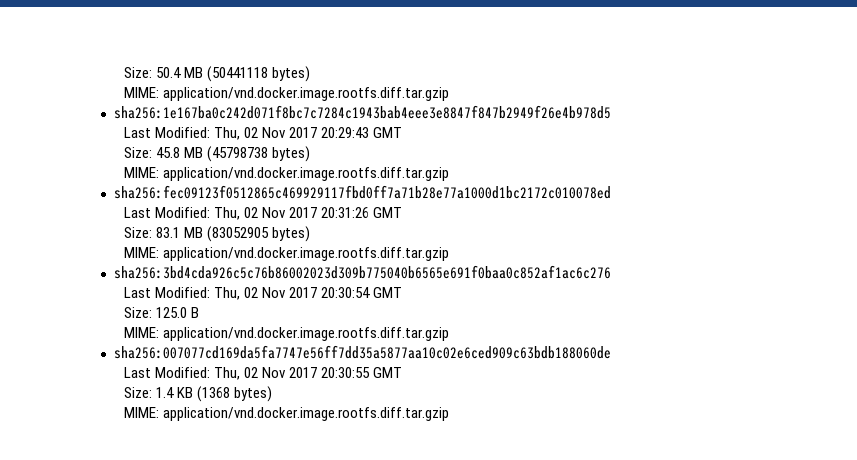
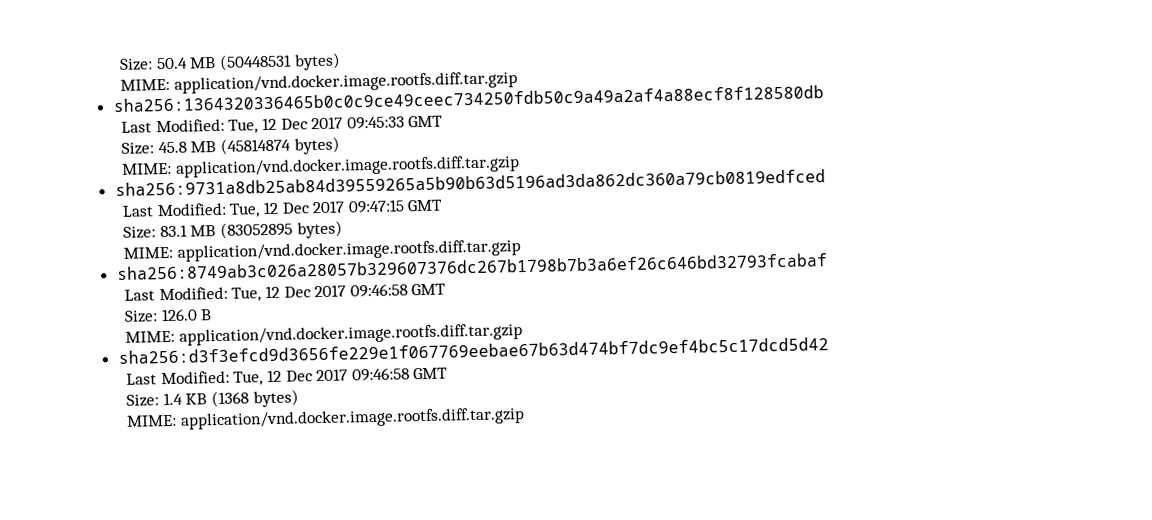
- Size: 50.4 MB (50441118 bytes)
+ Size: 50.4 MB (50448531 bytes)
  MIME: application/vnd.docker.image.rootfs.diff.tar.gzip
- sha256:1e167ba0c242d071f8bc7c7284c1943bab4eee3e8847f847b2949f26e4b978d5
- Last Modified: Thu, 02 Nov 2017 20:29:43 GMT
+ sha256:1364320336465b0c0c9ce49ceec734250fdb50c9a49a2af4a88ecf8f128580db
+ Last Modified: Tue, 12 Dec 2017 09:45:33 GMT
- Size: 45.8 MB (45798738 bytes)
+ Size: 45.8 MB (45814874 bytes)
  MIME: application/vnd.docker.image.rootfs.diff.tar.gzip
- sha256:fec09123f0512865c469929117fbd0ff7a71b28e77a1000d1bc2172c010078ed
- Last Modified: Thu, 02 Nov 2017 20:31:26 GMT
+ sha256:9731a8db25ab84d39559265a5b90b63d5196ad3da862dc360a79cb0819edfced
+ Last Modified: Tue, 12 Dec 2017 09:47:15 GMT
- Size: 83.1 MB (83052905 bytes)
+ Size: 83.1 MB (83052895 bytes)
  MIME: application/vnd.docker.image.rootfs.diff.tar.gzip
- sha256:3bd4cda926c5c76b86002023d309b775040b6565e691f0baa0c852af1ac6c276
- Last Modified: Thu, 02 Nov 2017 20:30:54 GMT
- Size: 125.0 B
+ sha256:8749ab3c026a28057b329607376dc267b1798b7b3a6ef26c646bd32793fcabaf
+ Last Modified: Tue, 12 Dec 2017 09:46:58 GMT
+ Size: 126.0 B
- sha256:007077cd169da5fa7747e56ff7dd35a5877aa10c02e6ced909c63bdb188060de
- Last Modified: Thu, 02 Nov 2017 20:30:55 GMT
+ sha256:d3f3efcd9d3656fe229e1f067769eebae67b63d474bf7dc9ef4bc5c17dcd5d42
+ Last Modified: Tue, 12 Dec 2017 09:46:58 GMT

